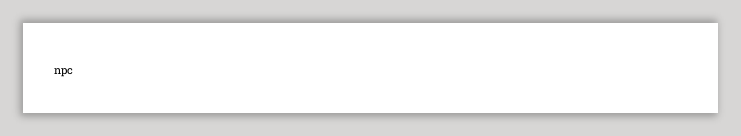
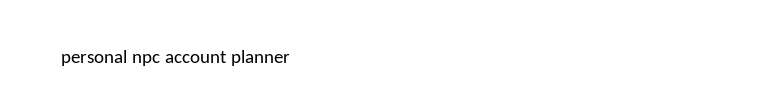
- npc
+ personal npc account planner

